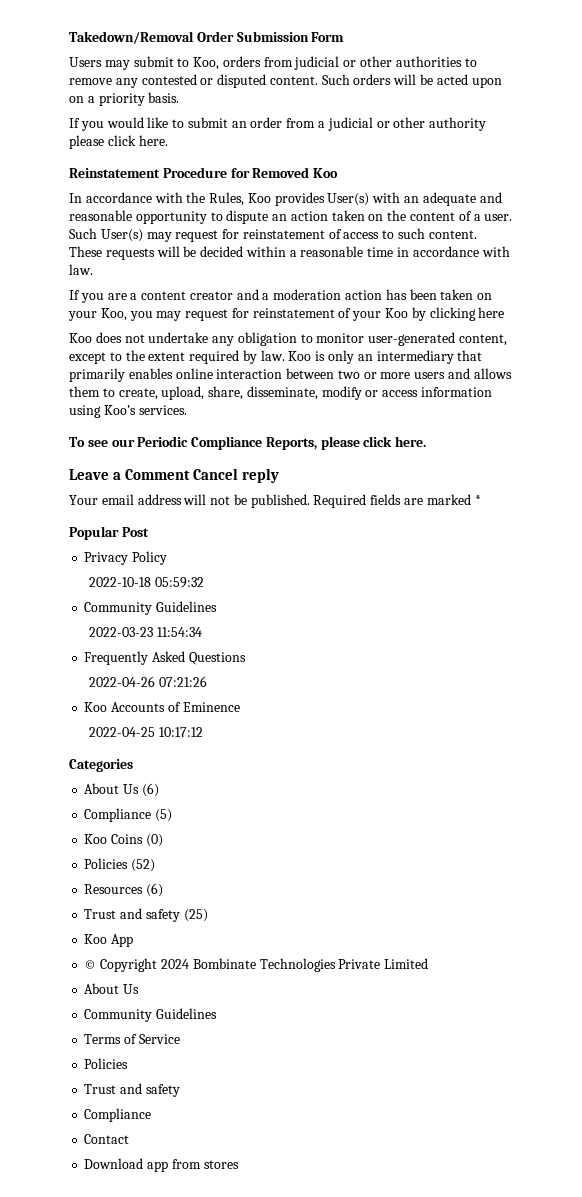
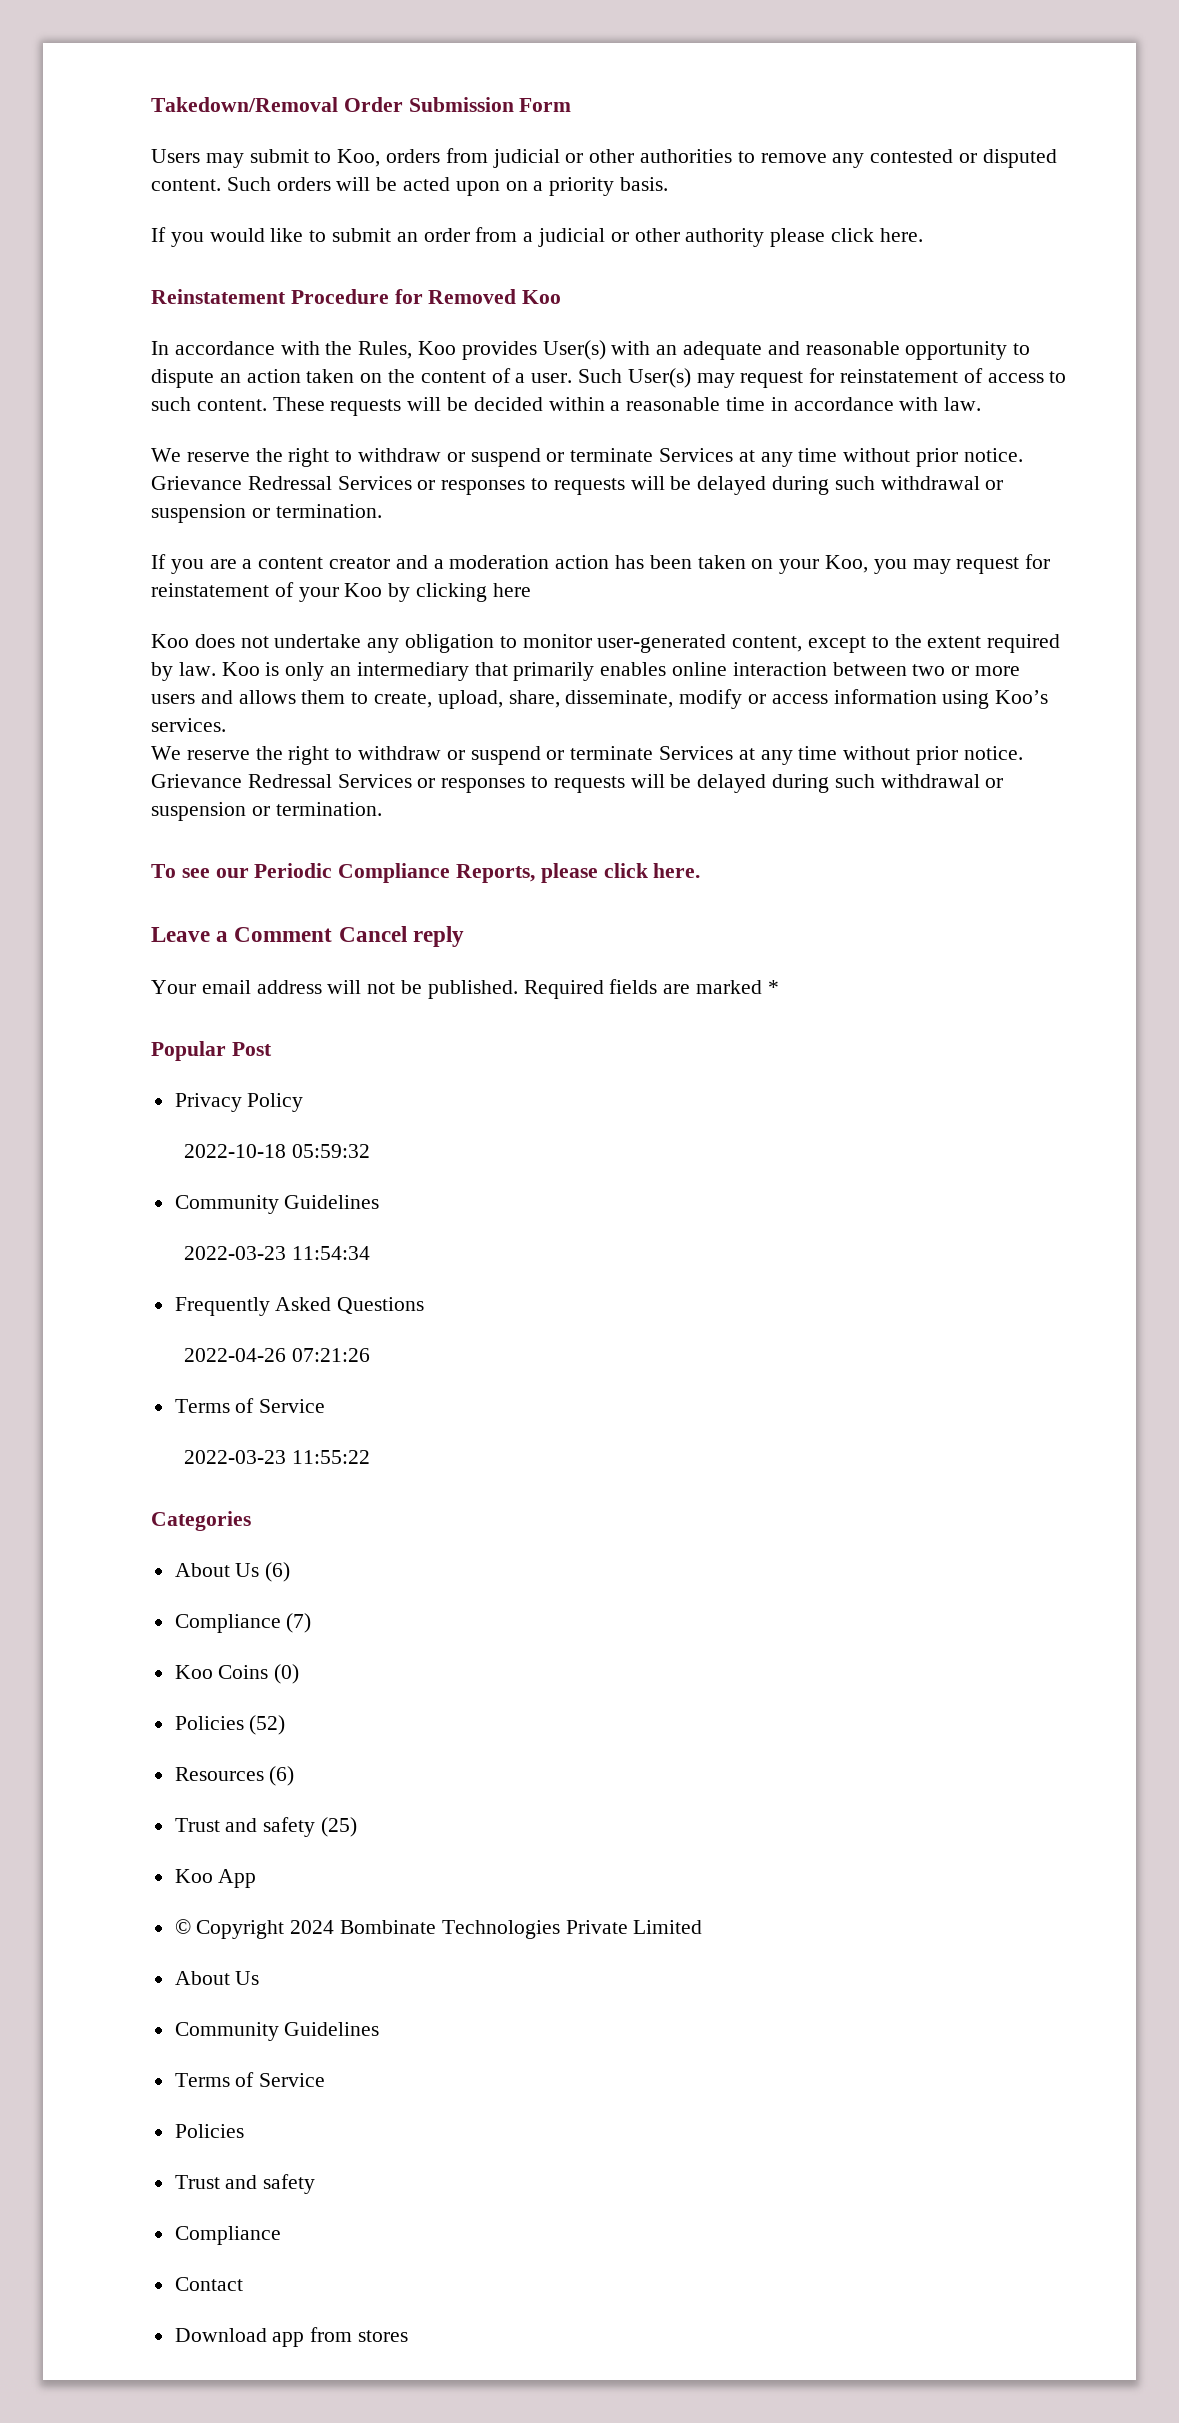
  These requests will be decided within a reasonable time in accordance with law.
+ We reserve the right to withdraw or suspend or terminate Services at any time without prior notice. Grievance Redressal Services or responses to requests will be delayed during such withdrawal or suspension or termination.
  Koo is only an intermediary that primarily enables online interaction between two or more users and allows them to create, upload, share, disseminate, modify or access information using Koo’s services.
+ We reserve the right to withdraw or suspend or terminate Services at any time without prior notice. Grievance Redressal Services or responses to requests will be delayed during such withdrawal or suspension or termination.
  2022-04-26 07:21:26
- Koo Accounts of Eminence
- 2022-04-25 10:17:12
+ Terms of Service
+ 2022-03-23 11:55:22
- Compliance (5)
+ Compliance (7)

